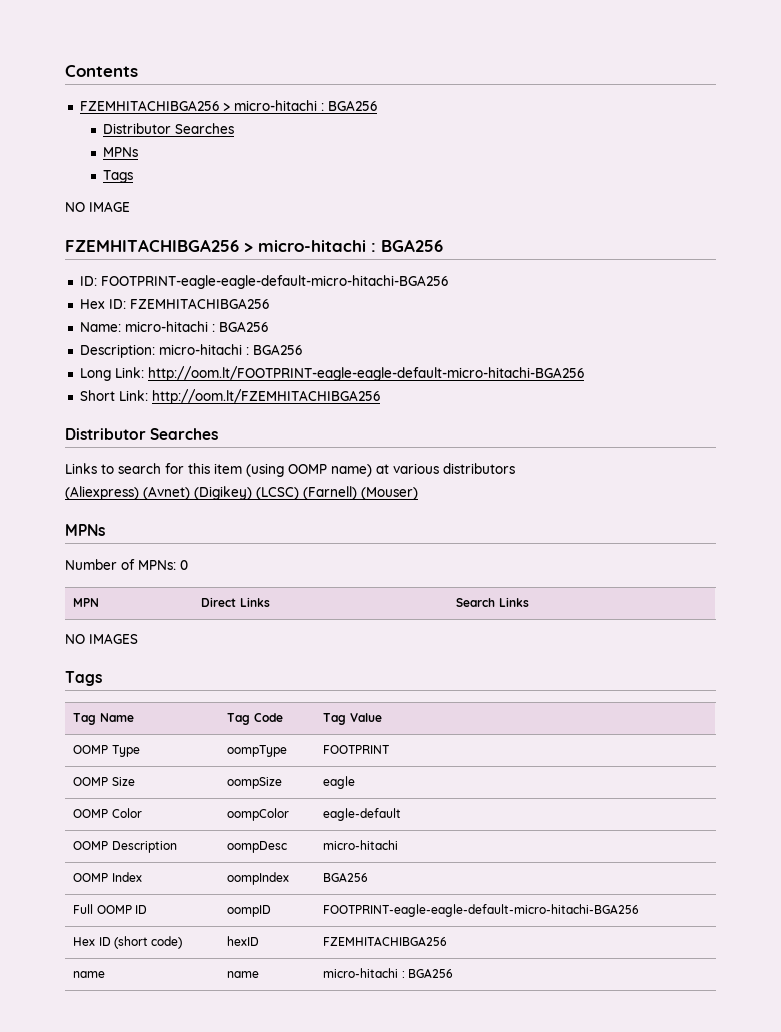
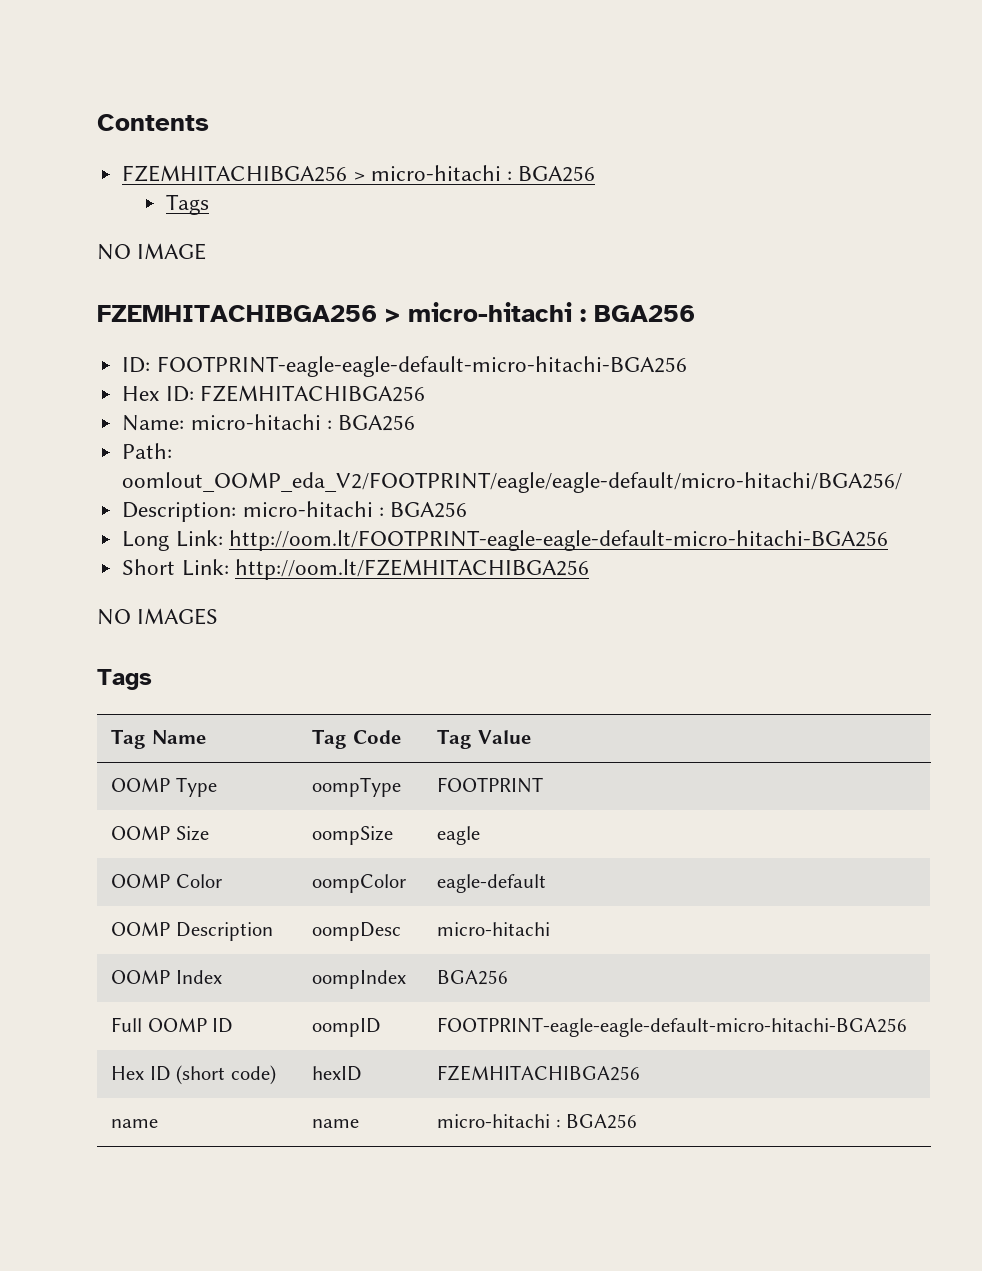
  Contents
  FZEMHITACHIBGA256 > micro-hitachi : BGA256
- Distributor Searches
- MPNs
+ Path: oomlout_OOMP_eda_V2/FOOTPRINT/eagle/eagle-default/micro-hitachi/BGA256/
  Short Link: http://oom.lt/FZEMHITACHIBGA256
- Distributor Searches
- Links to search for this item (using OOMP name) at various distributors
- (Aliexpress) (Avnet) (Digikey) (LCSC) (Farnell) (Mouser)
- MPNs
- Number of MPNs: 0
- MPN | Direct Links | Search Links

